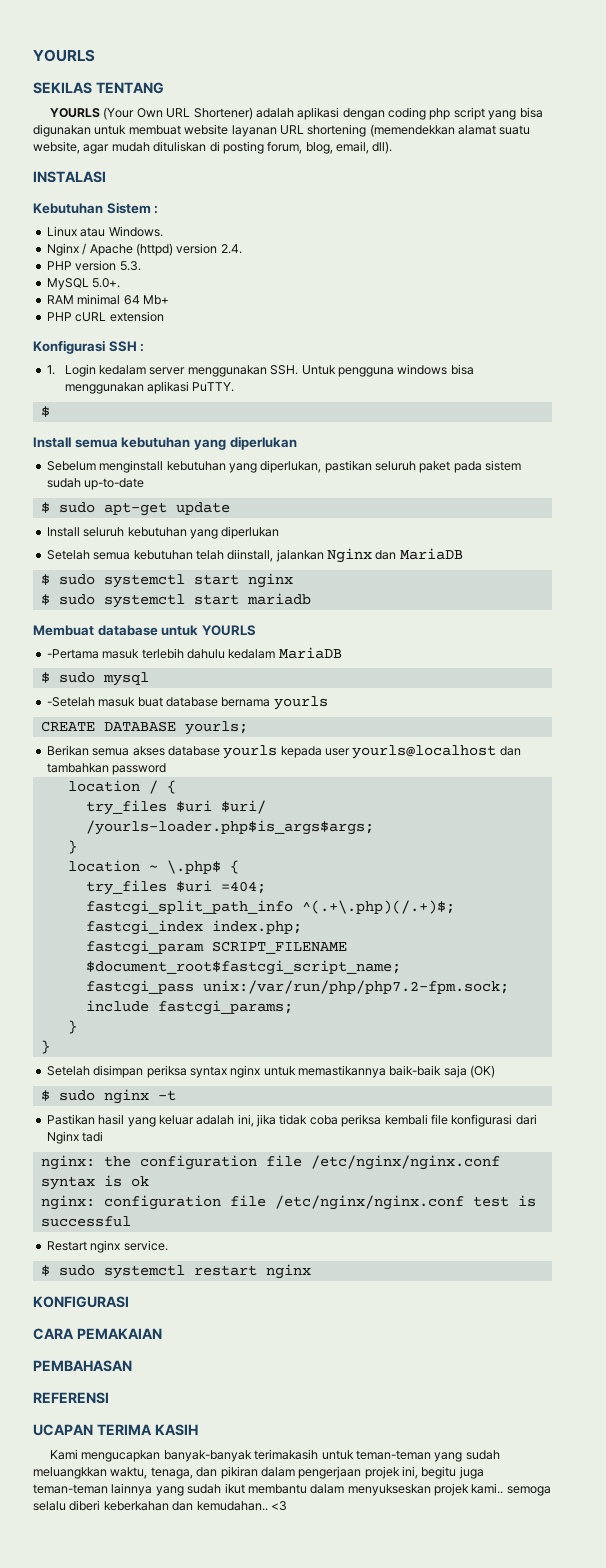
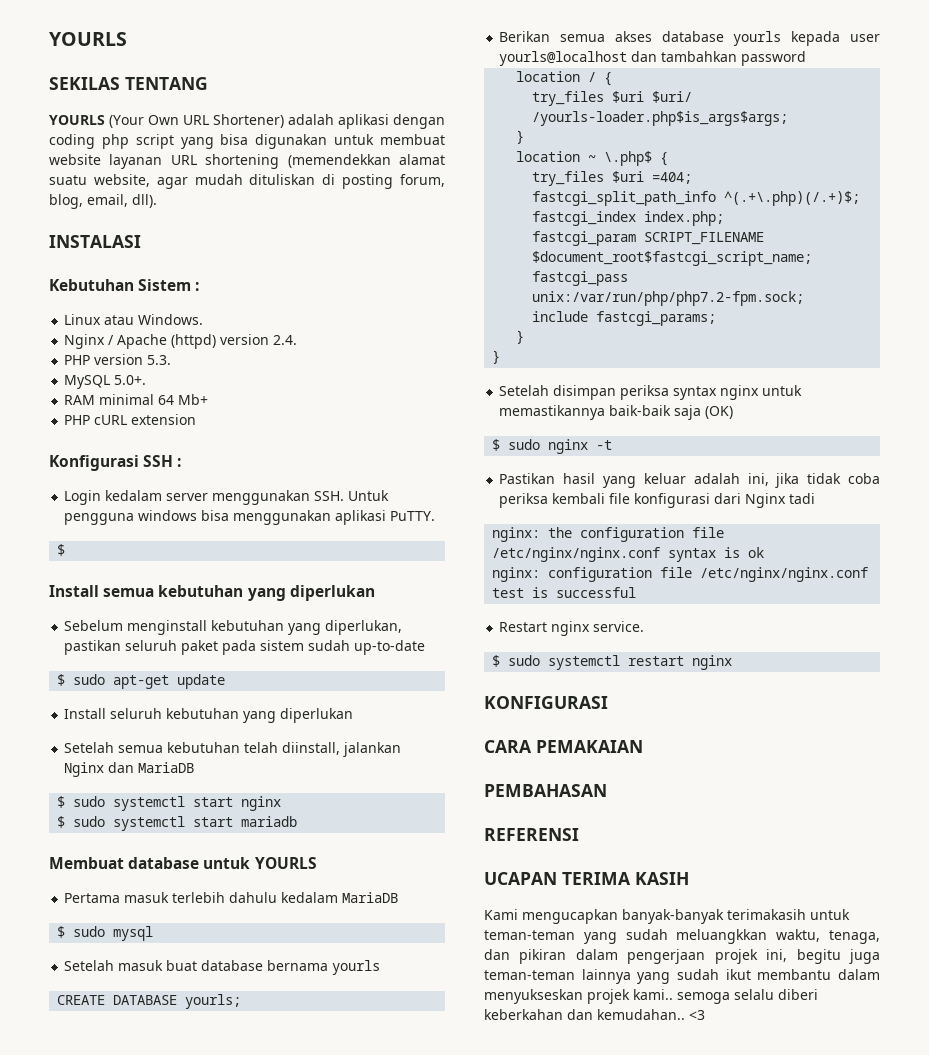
- 1. Login kedalam server menggunakan SSH. Untuk pengguna windows bisa menggunakan aplikasi PuTTY.
+ Login kedalam server menggunakan SSH. Untuk pengguna windows bisa menggunakan aplikasi PuTTY.
- -Pertama masuk terlebih dahulu kedalam MariaDB
+ Pertama masuk terlebih dahulu kedalam MariaDB
- -Setelah masuk buat database bernama yourls
+ Setelah masuk buat database bernama yourls

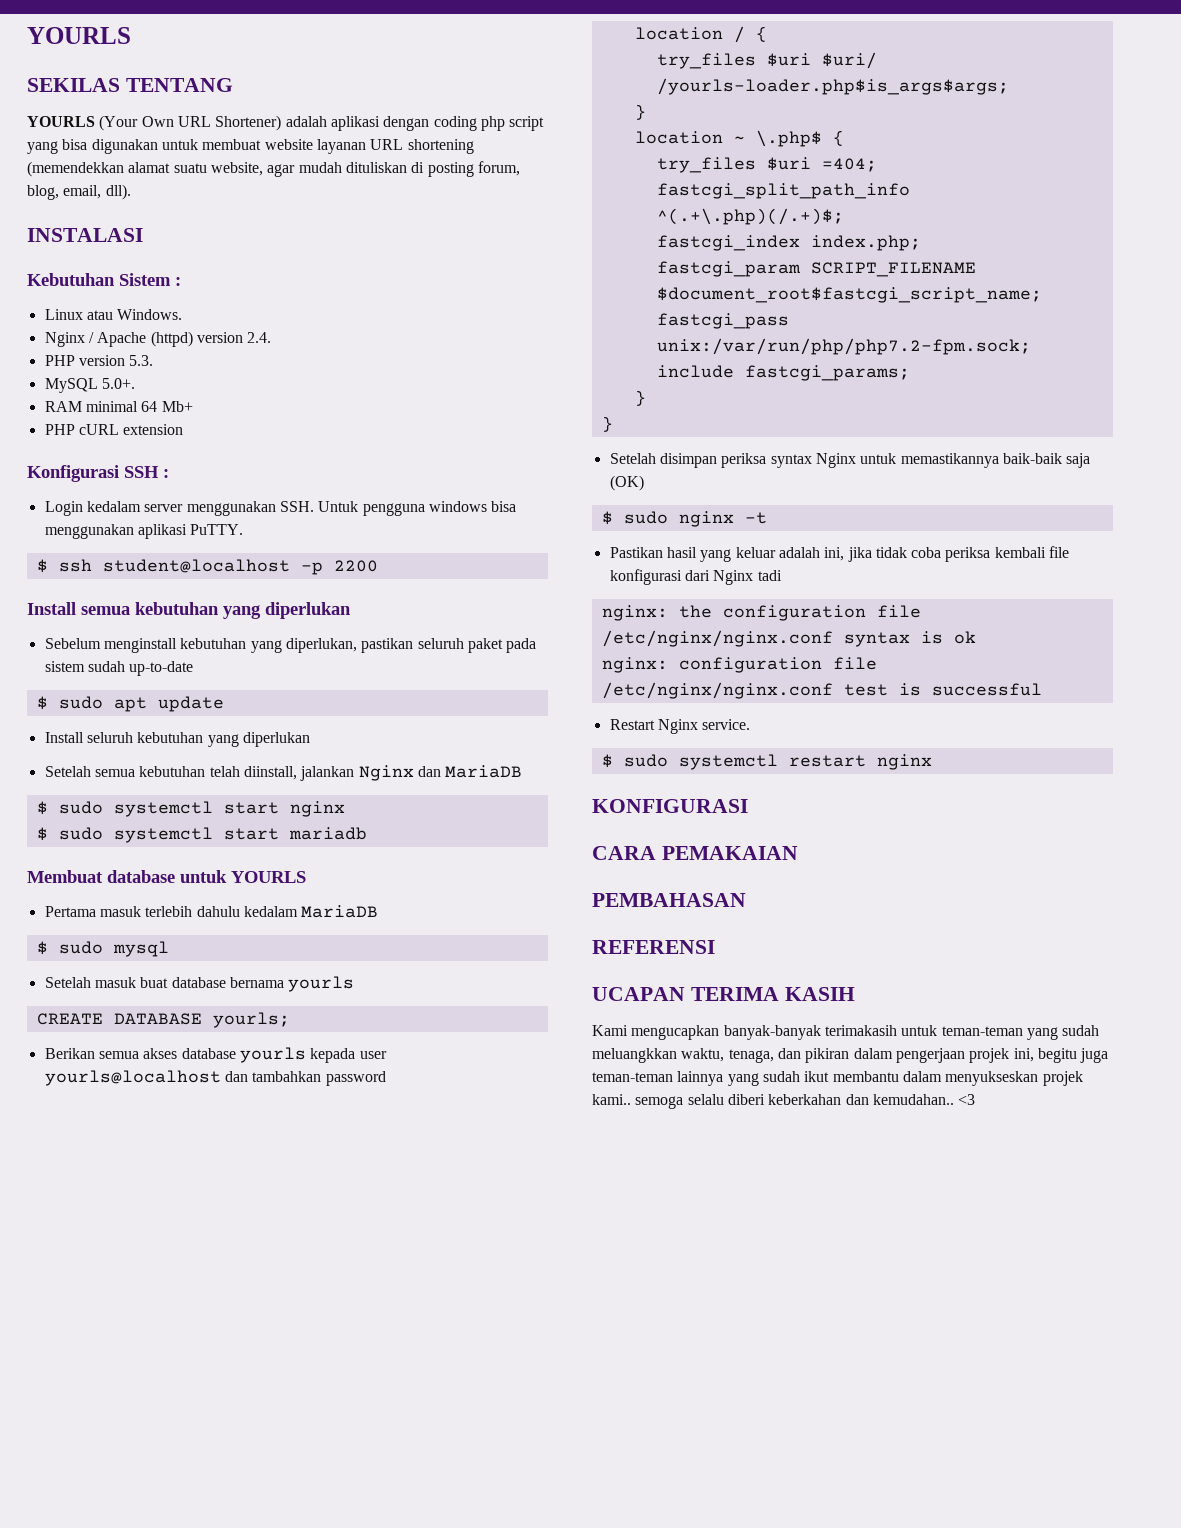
  Login kedalam server menggunakan SSH. Untuk pengguna windows bisa menggunakan aplikasi PuTTY.
- $
+ $ ssh student@localhost -p 2200
- $ sudo apt-get update
+ $ sudo apt update
- Setelah disimpan periksa syntax nginx untuk memastikannya baik-baik saja (OK)
+ Setelah disimpan periksa syntax Nginx untuk memastikannya baik-baik saja (OK)
- Restart nginx service.
+ Restart Nginx service.

